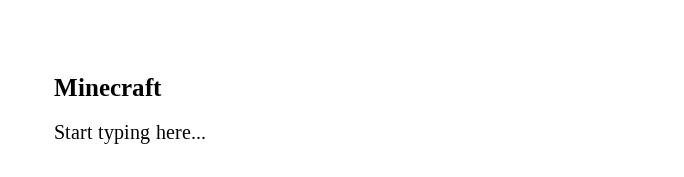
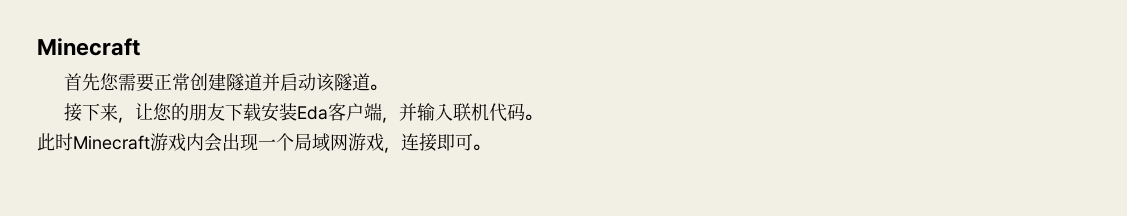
- Start typing here...
+ 首先您需要正常创建隧道并启动该隧道。
+ 接下来，让您的朋友下载安装Eda客户端，并输入联机代码。
+ 此时Minecraft游戏内会出现一个局域网游戏，连接即可。

